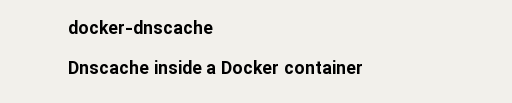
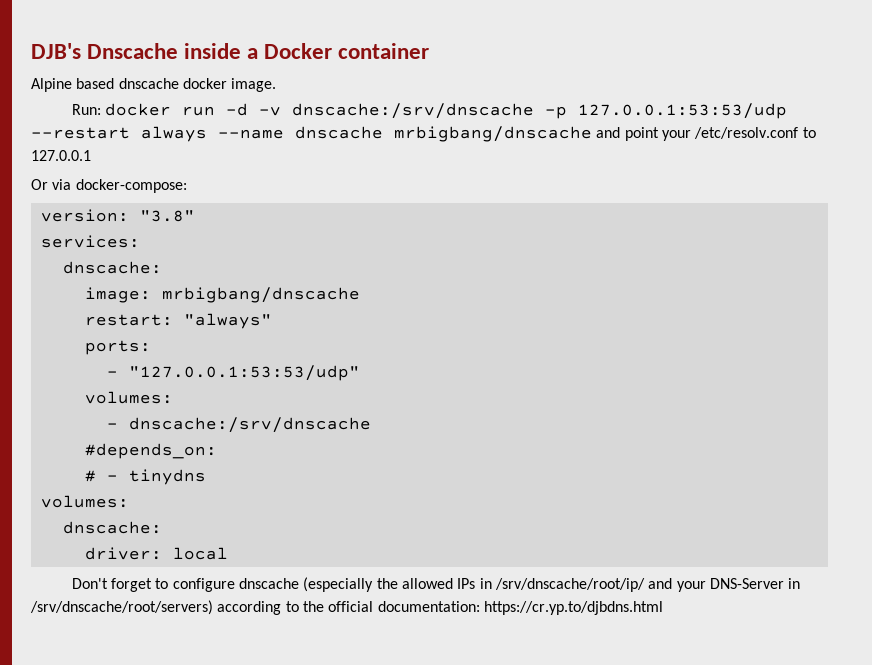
- docker-dnscache
- Dnscache inside a Docker container
+ DJB's Dnscache inside a Docker container
+ Alpine based dnscache docker image.
+ Run: docker run -d -v dnscache:/srv/dnscache -p 127.0.0.1:53:53/udp --restart always --name dnscache mrbigbang/dnscache and point your /etc/resolv.conf to 127.0.0.1
+ Or via docker-compose:
+ version: "3.8"
+ services:
+ dnscache:
+ image: mrbigbang/dnscache
+ restart: "always"
+ ports:
+ - "127.0.0.1:53:53/udp"
+ volumes:
+ - dnscache:/srv/dnscache
+ #depends_on:
+ # - tinydns
+ volumes:
+ dnscache:
+ driver: local
+ Don't forget to configure dnscache (especially the allowed IPs in /srv/dnscache/root/ip/ and your DNS-Server in /srv/dnscache/root/servers) according to the official documentation: https://cr.yp.to/djbdns.html

